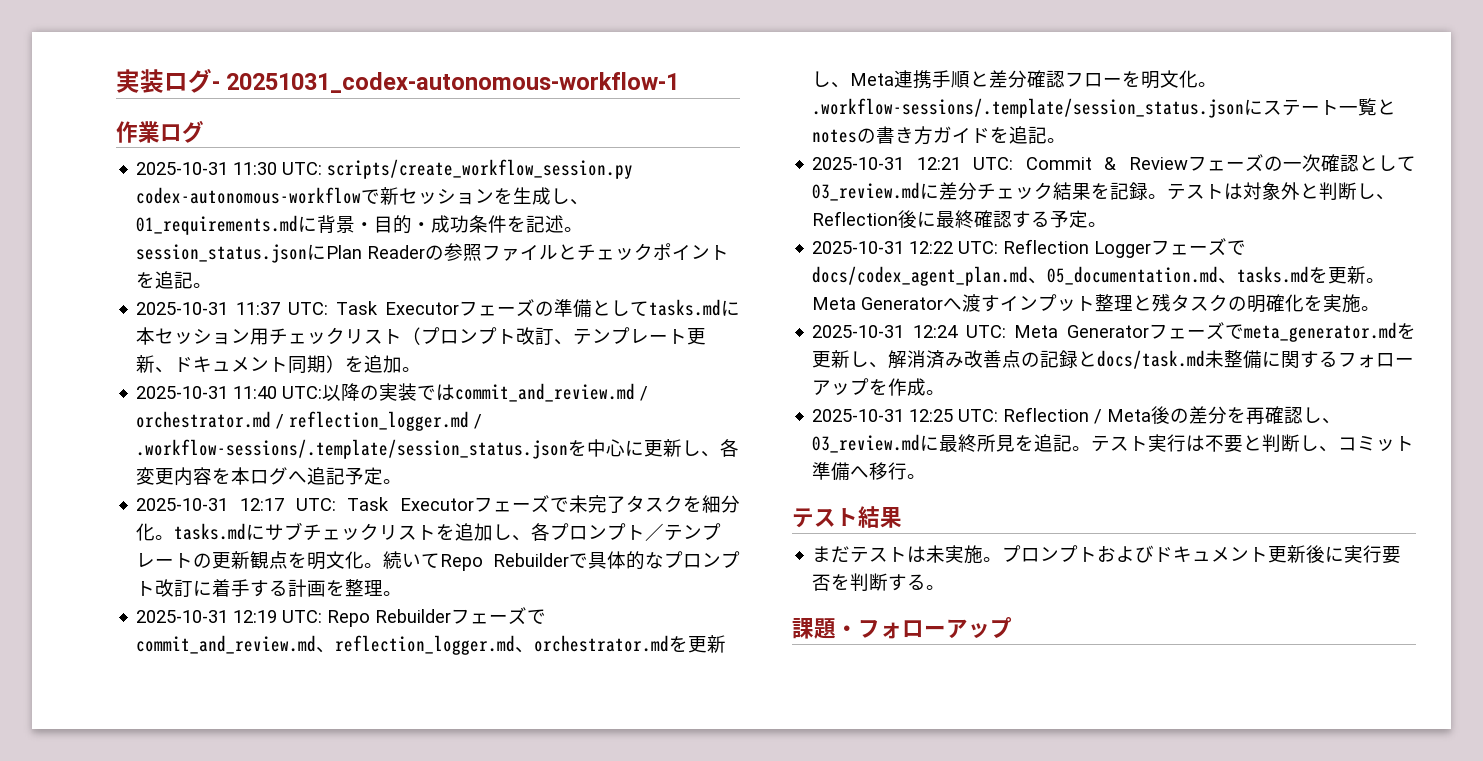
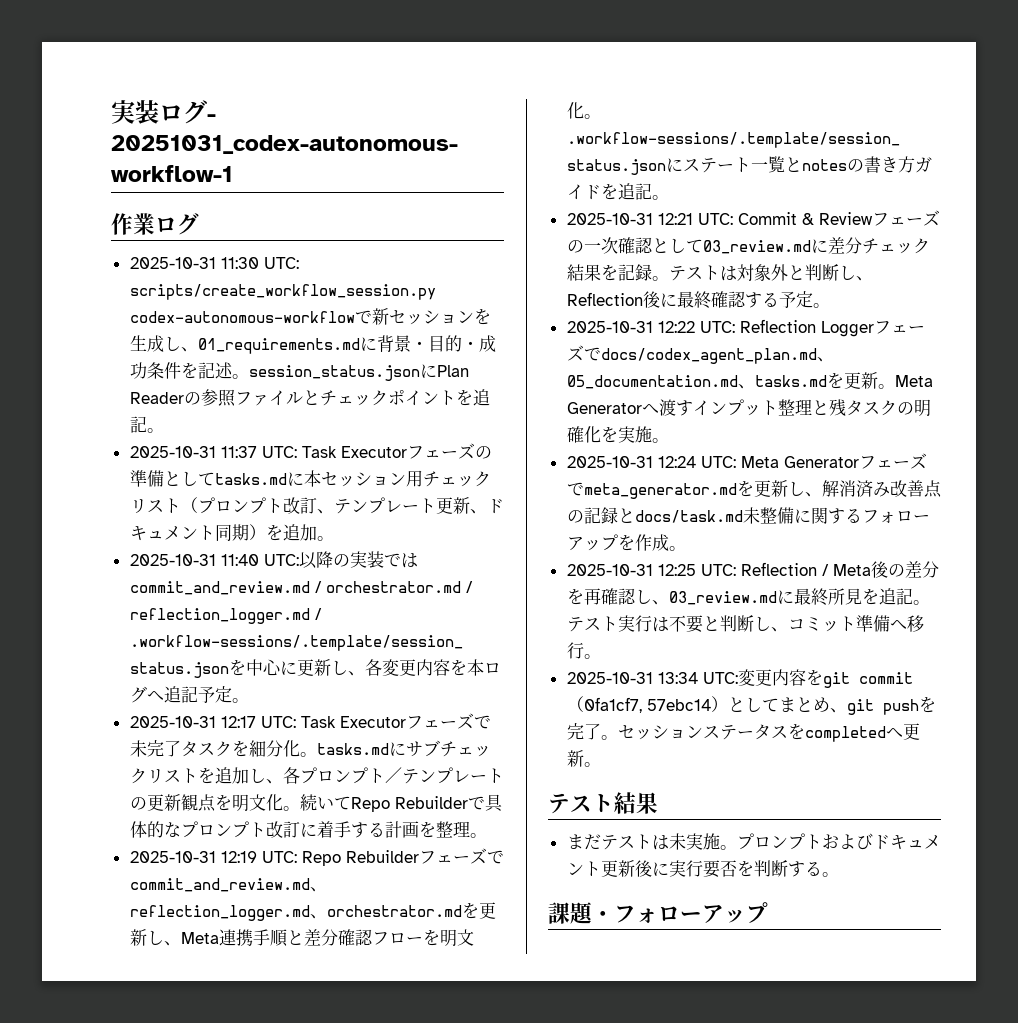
+ 2025-10-31 13:34 UTC:変更内容をgit commit（0fa1cf7, 57ebc14）としてまとめ、git pushを完了。セッションステータスをcompletedへ更新。

